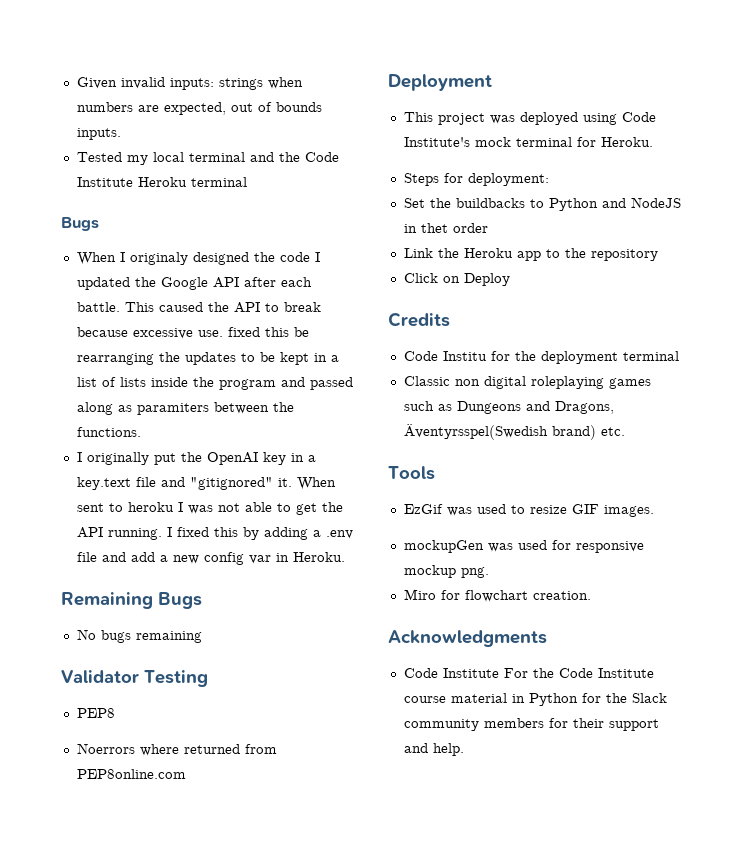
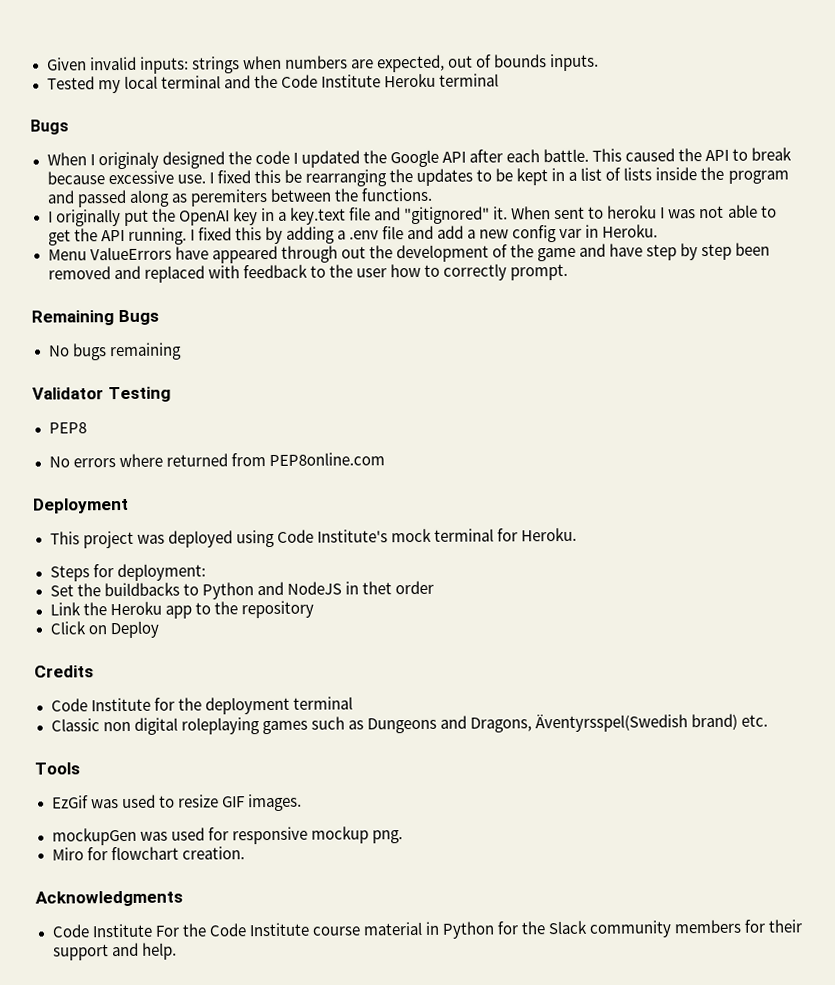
- This caused the API to break because excessive use. fixed this be rearranging the updates to be kept in a list of lists inside the program and passed along as paramiters between the functions.
+ This caused the API to break because excessive use. I fixed this be rearranging the updates to be kept in a list of lists inside the program and passed along as peremiters between the functions.
+ Menu ValueErrors have appeared through out the development of the game and have step by step been removed and replaced with feedback to the user how to correctly prompt.
- Noerrors where returned from PEP8online.com
+ No errors where returned from PEP8online.com
- Code Institu for the deployment terminal
+ Code Institute for the deployment terminal

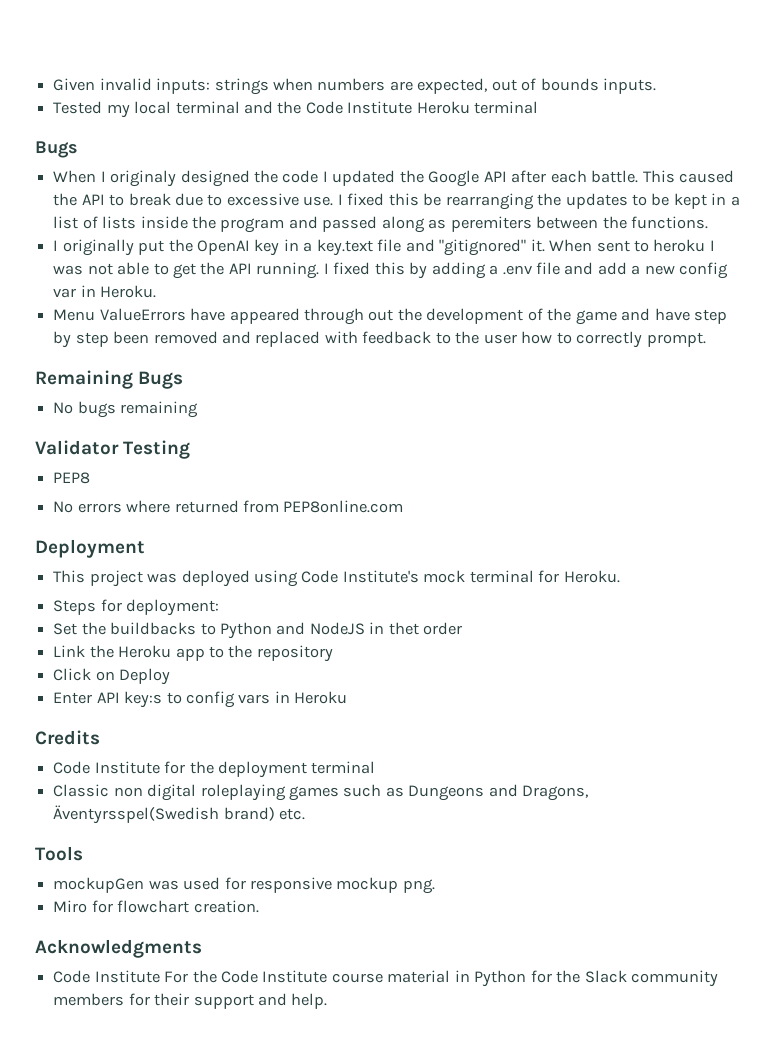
- This caused the API to break because excessive use.
+ This caused the API to break due to excessive use.
+ Enter API key:s to config vars in Heroku
- EzGif was used to resize GIF images.

